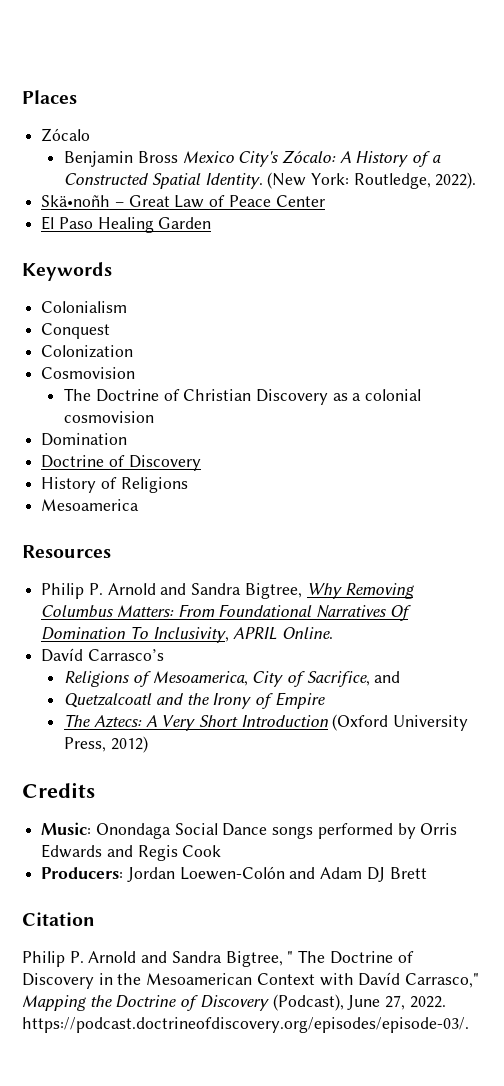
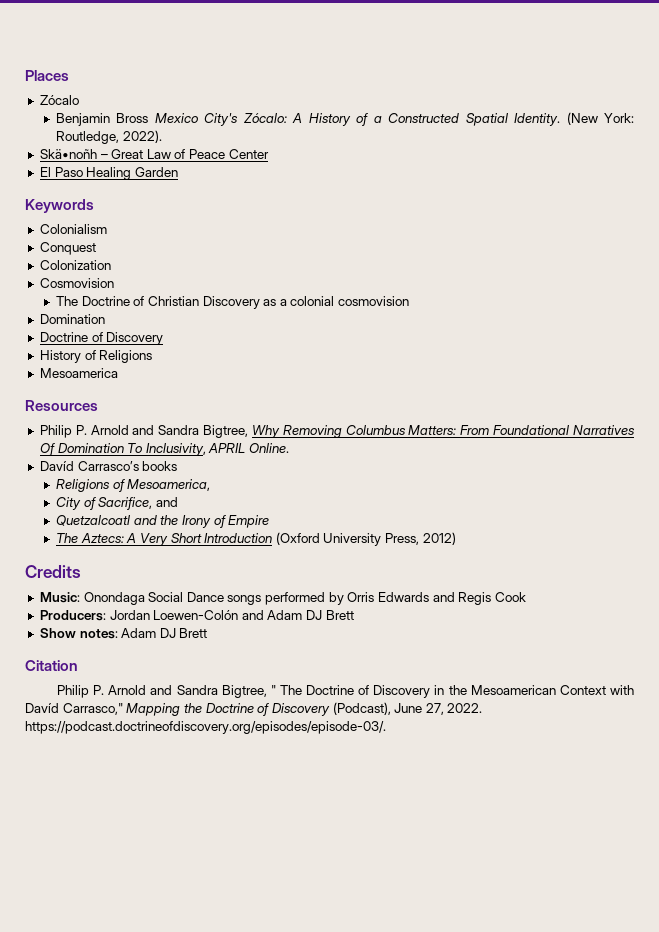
- Davíd Carrasco’s
+ Davíd Carrasco’s books
- Religions of Mesoamerica, City of Sacrifice, and
+ Religions of Mesoamerica,
+ City of Sacrifice, and
+ Show notes: Adam DJ Brett

